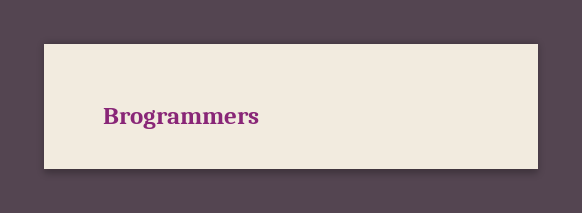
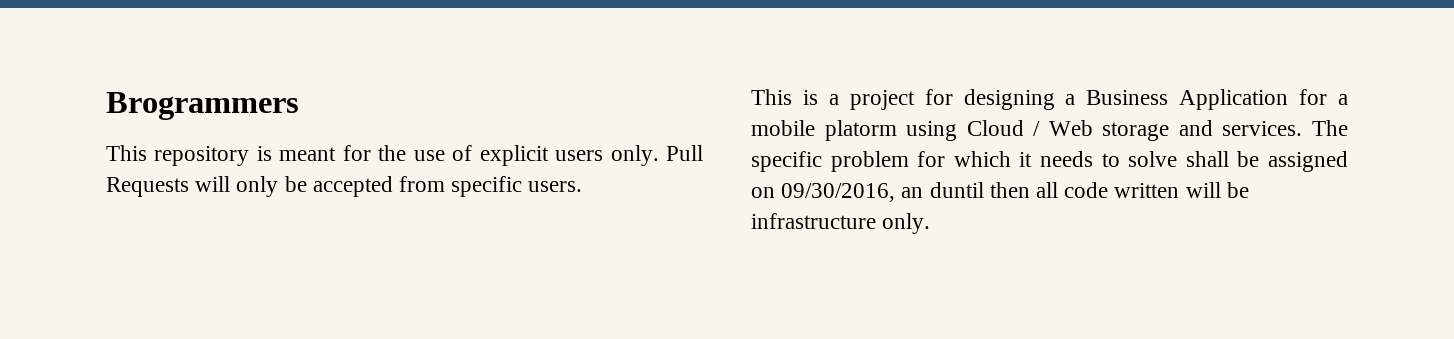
+ This repository is meant for the use of explicit users only. Pull Requests will only be accepted from specific users.
+ This is a project for designing a Business Application for a mobile platorm using Cloud / Web storage and services. The specific problem for which it needs to solve shall be assigned on 09/30/2016, an duntil then all code written will be infrastructure only.

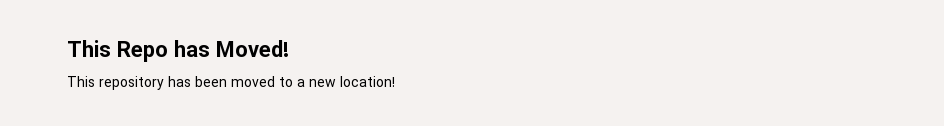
- Brogrammers
- This repository is meant for the use of explicit users only. Pull Requests will only be accepted from specific users.
- This is a project for designing a Business Application for a mobile platorm using Cloud / Web storage and services. The specific problem for which it needs to solve shall be assigned on 09/30/2016, an duntil then all code written will be infrastructure only.
+ This Repo has Moved!
+ This repository has been moved to a new location!

